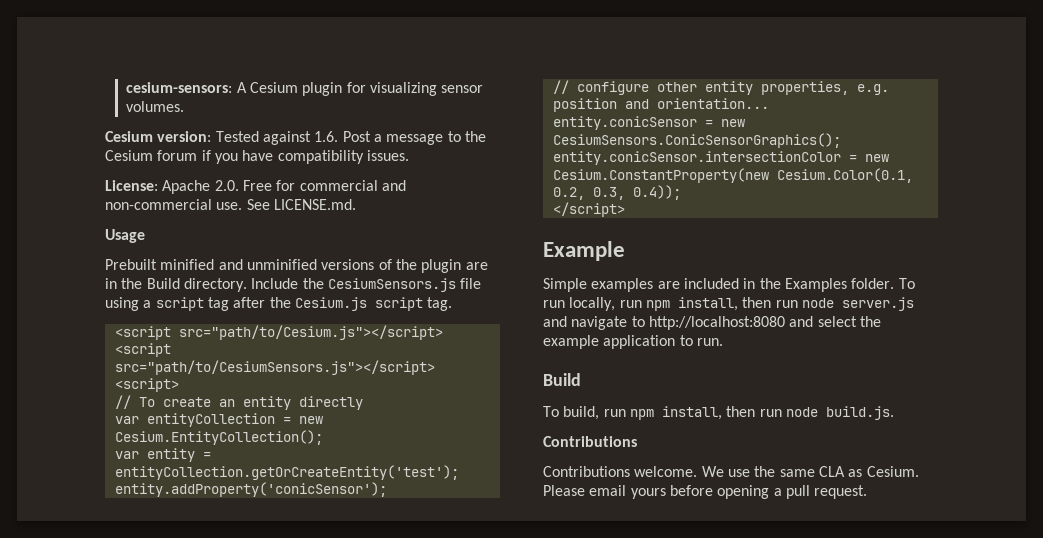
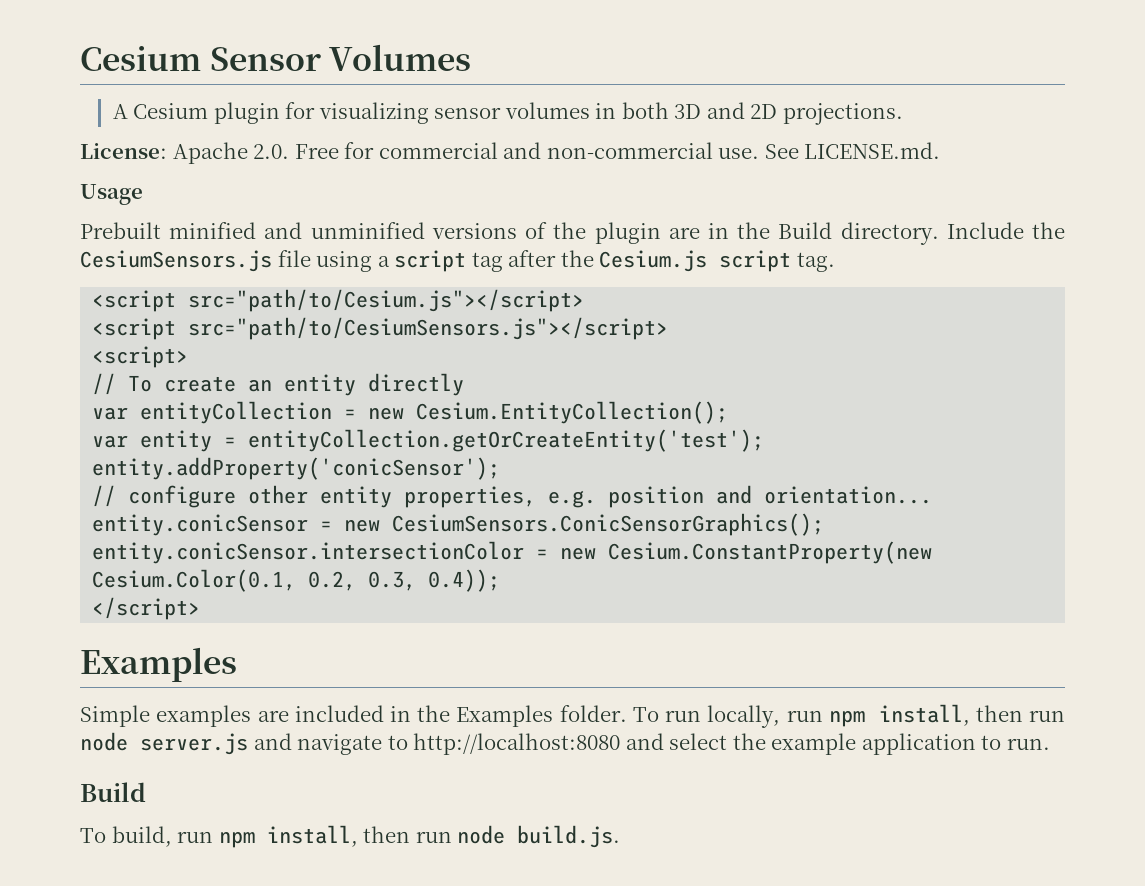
- cesium-sensors: A Cesium plugin for visualizing sensor volumes.
- Cesium version: Tested against 1.6. Post a message to the Cesium forum if you have compatibility issues.
+ Cesium Sensor Volumes
+ A Cesium plugin for visualizing sensor volumes in both 3D and 2D projections.
  </script>
- Example
+ Examples
  To build, run npm install, then run node build.js.
- Contributions
- Contributions welcome. We use the same CLA as Cesium. Please email yours before opening a pull request.

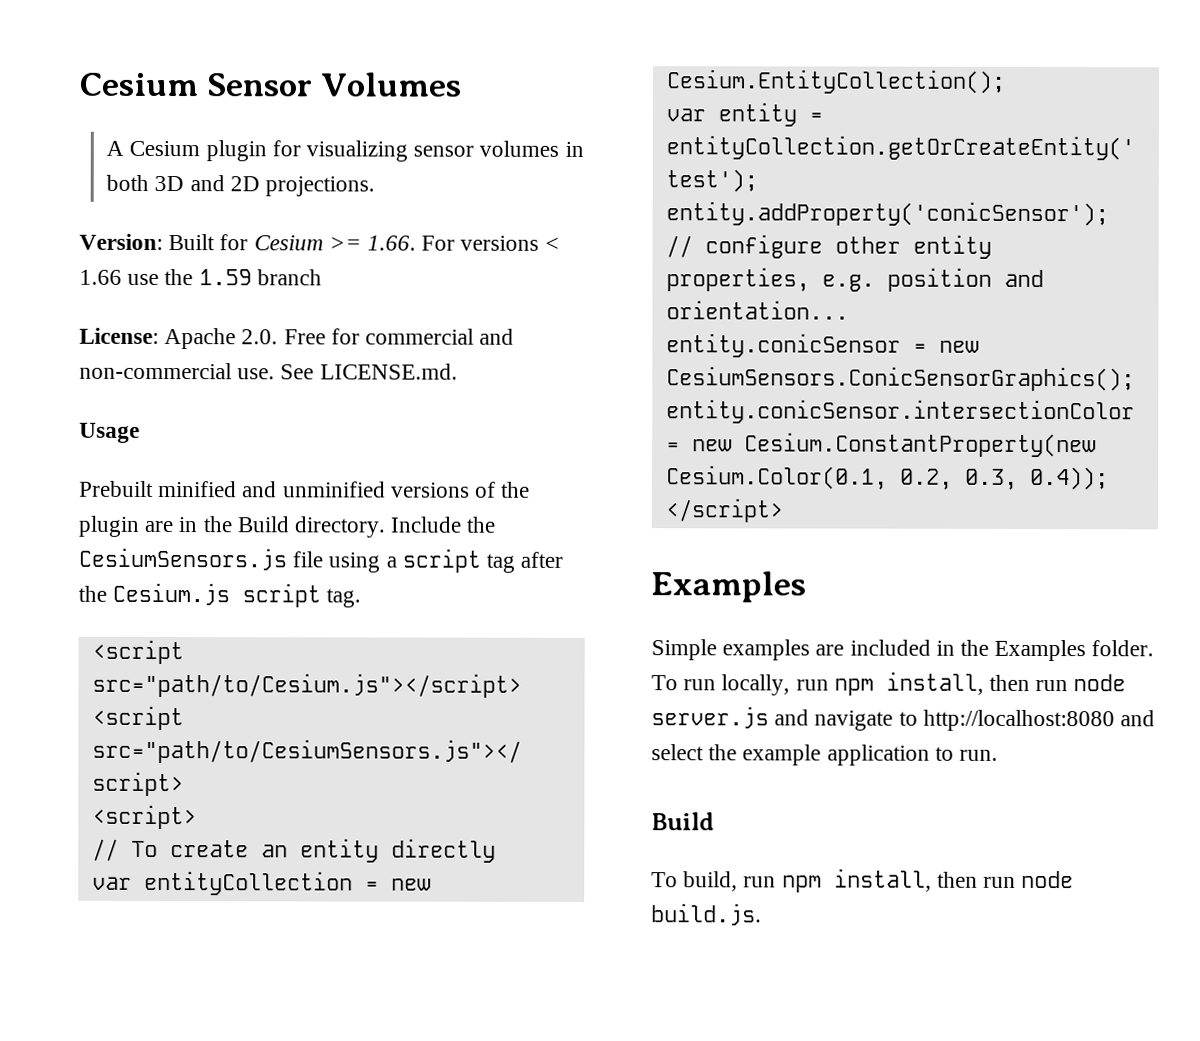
+ Version: Built for Cesium >= 1.66. For versions < 1.66 use the 1.59 branch

